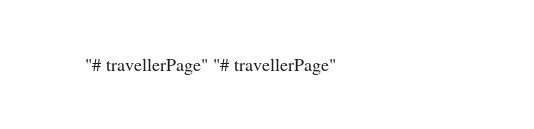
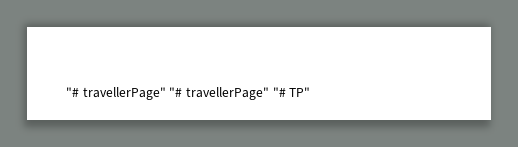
- "# travellerPage" "# travellerPage"
+ "# travellerPage" "# travellerPage" "# TP"

